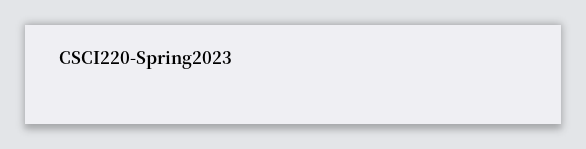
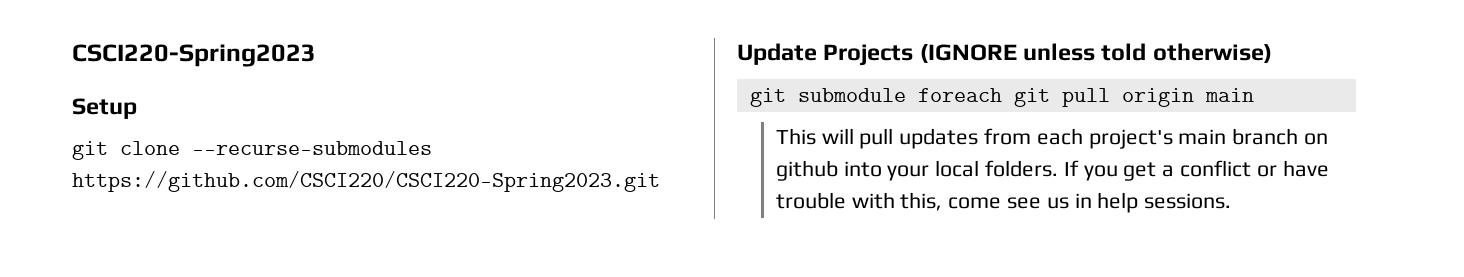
+ Setup
+ git clone --recurse-submodules https://github.com/CSCI220/CSCI220-Spring2023.git
+ Update Projects (IGNORE unless told otherwise)
+ git submodule foreach git pull origin main
+ This will pull updates from each project's main branch on github into your local folders. If you get a conflict or have trouble with this, come see us in help sessions.

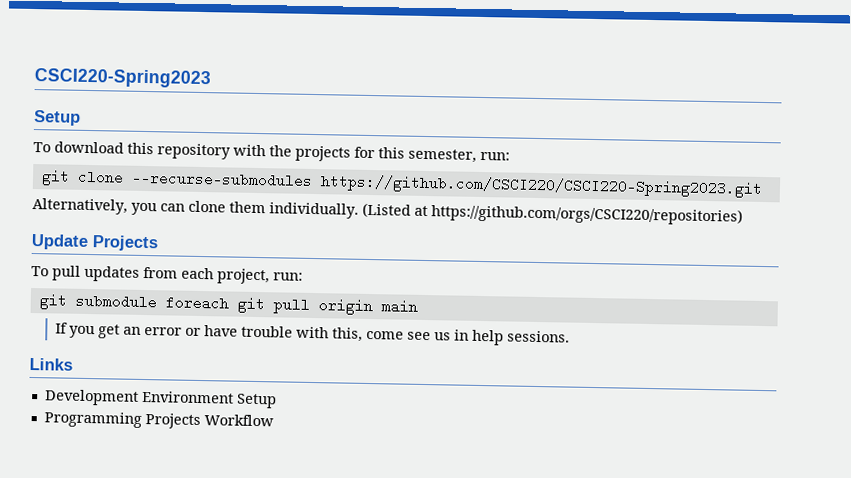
+ To download this repository with the projects for this semester, run:
  git clone --recurse-submodules https://github.com/CSCI220/CSCI220-Spring2023.git
- Update Projects (IGNORE unless told otherwise)
+ Alternatively, you can clone them individually. (Listed at https://github.com/orgs/CSCI220/repositories)
+ Update Projects
+ To pull updates from each project, run:
- This will pull updates from each project's main branch on github into your local folders. If you get a conflict or have trouble with this, come see us in help sessions.
+ If you get an error or have trouble with this, come see us in help sessions.
+ Links
+ Development Environment Setup
+ Programming Projects Workflow

